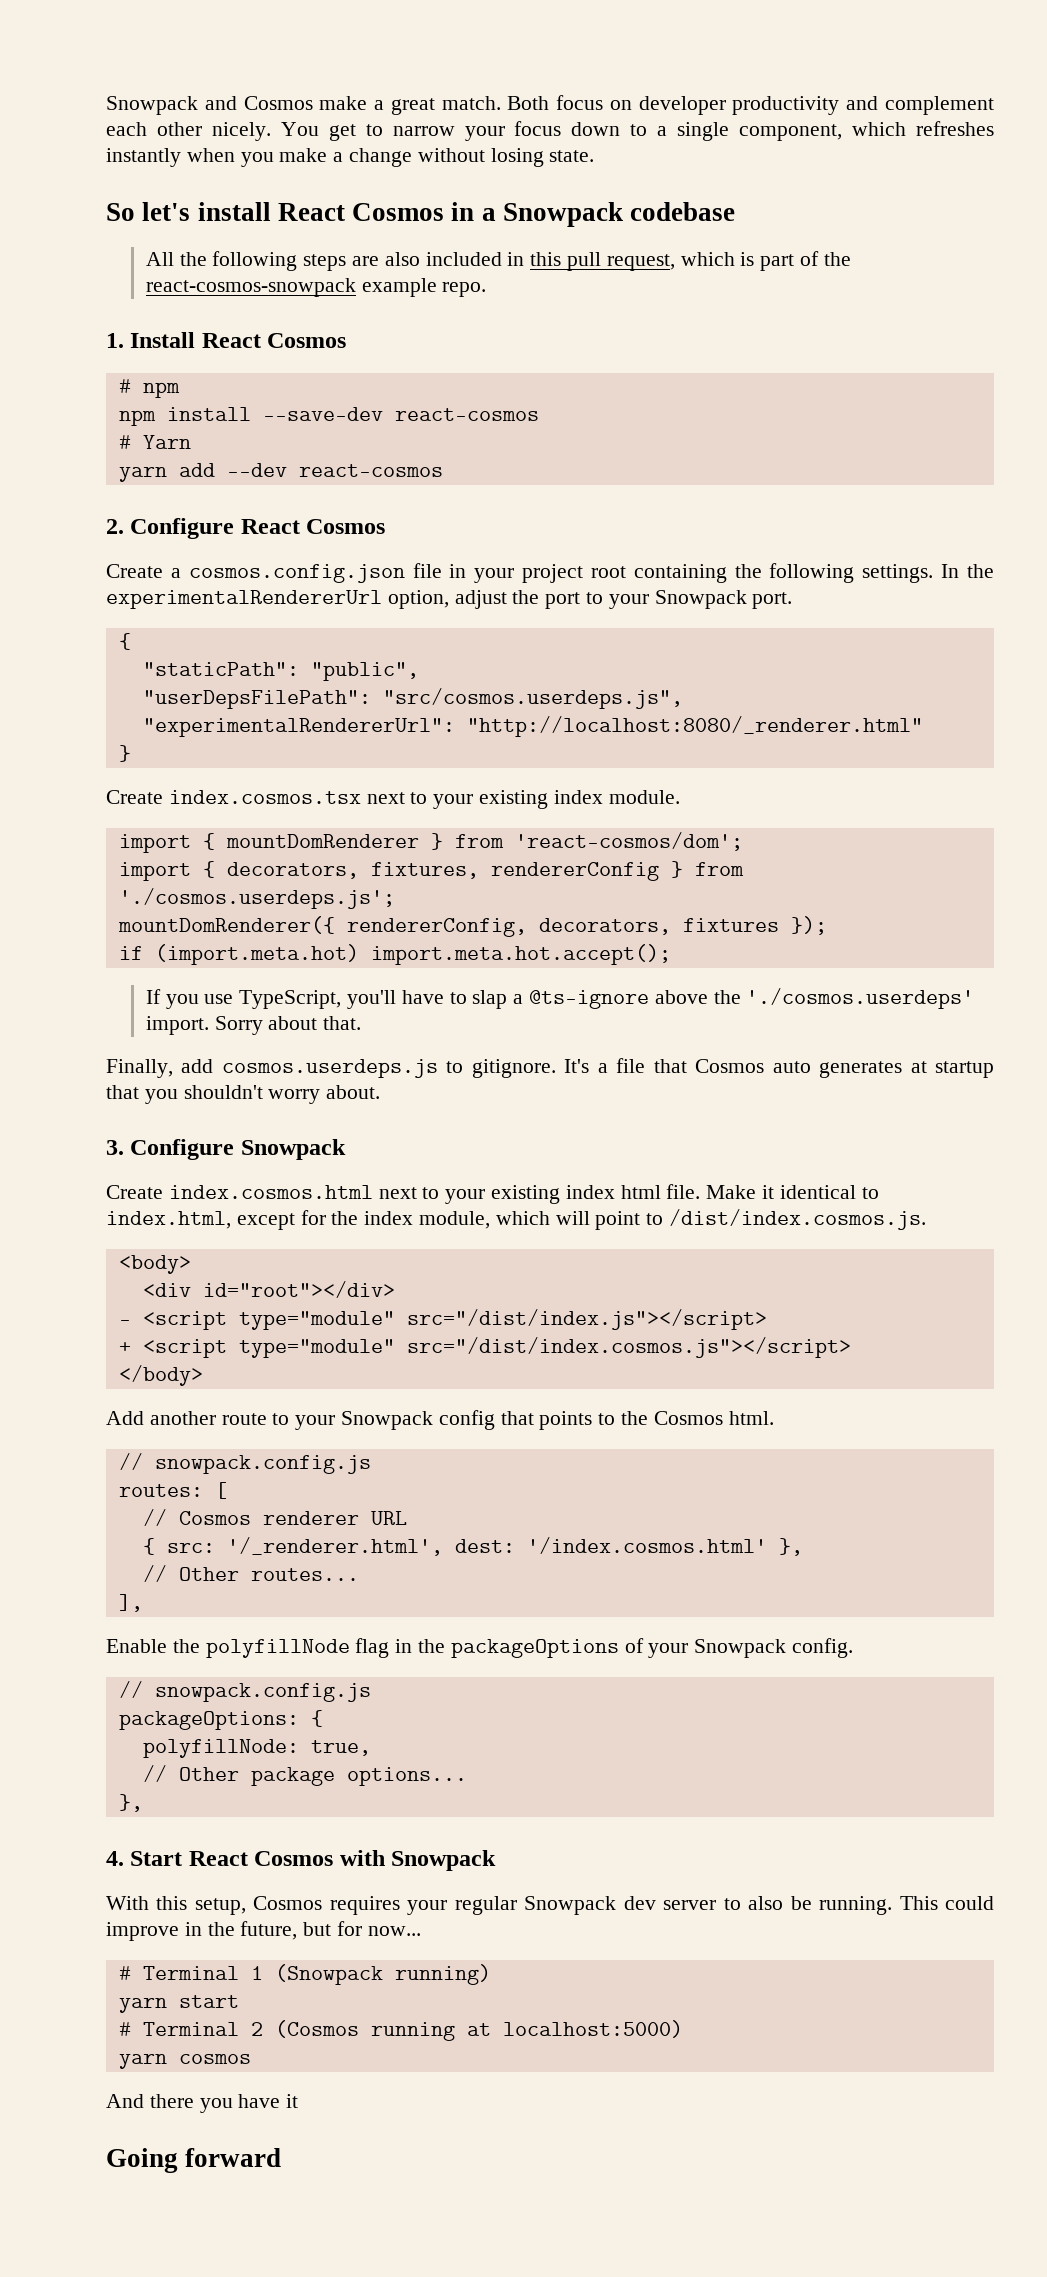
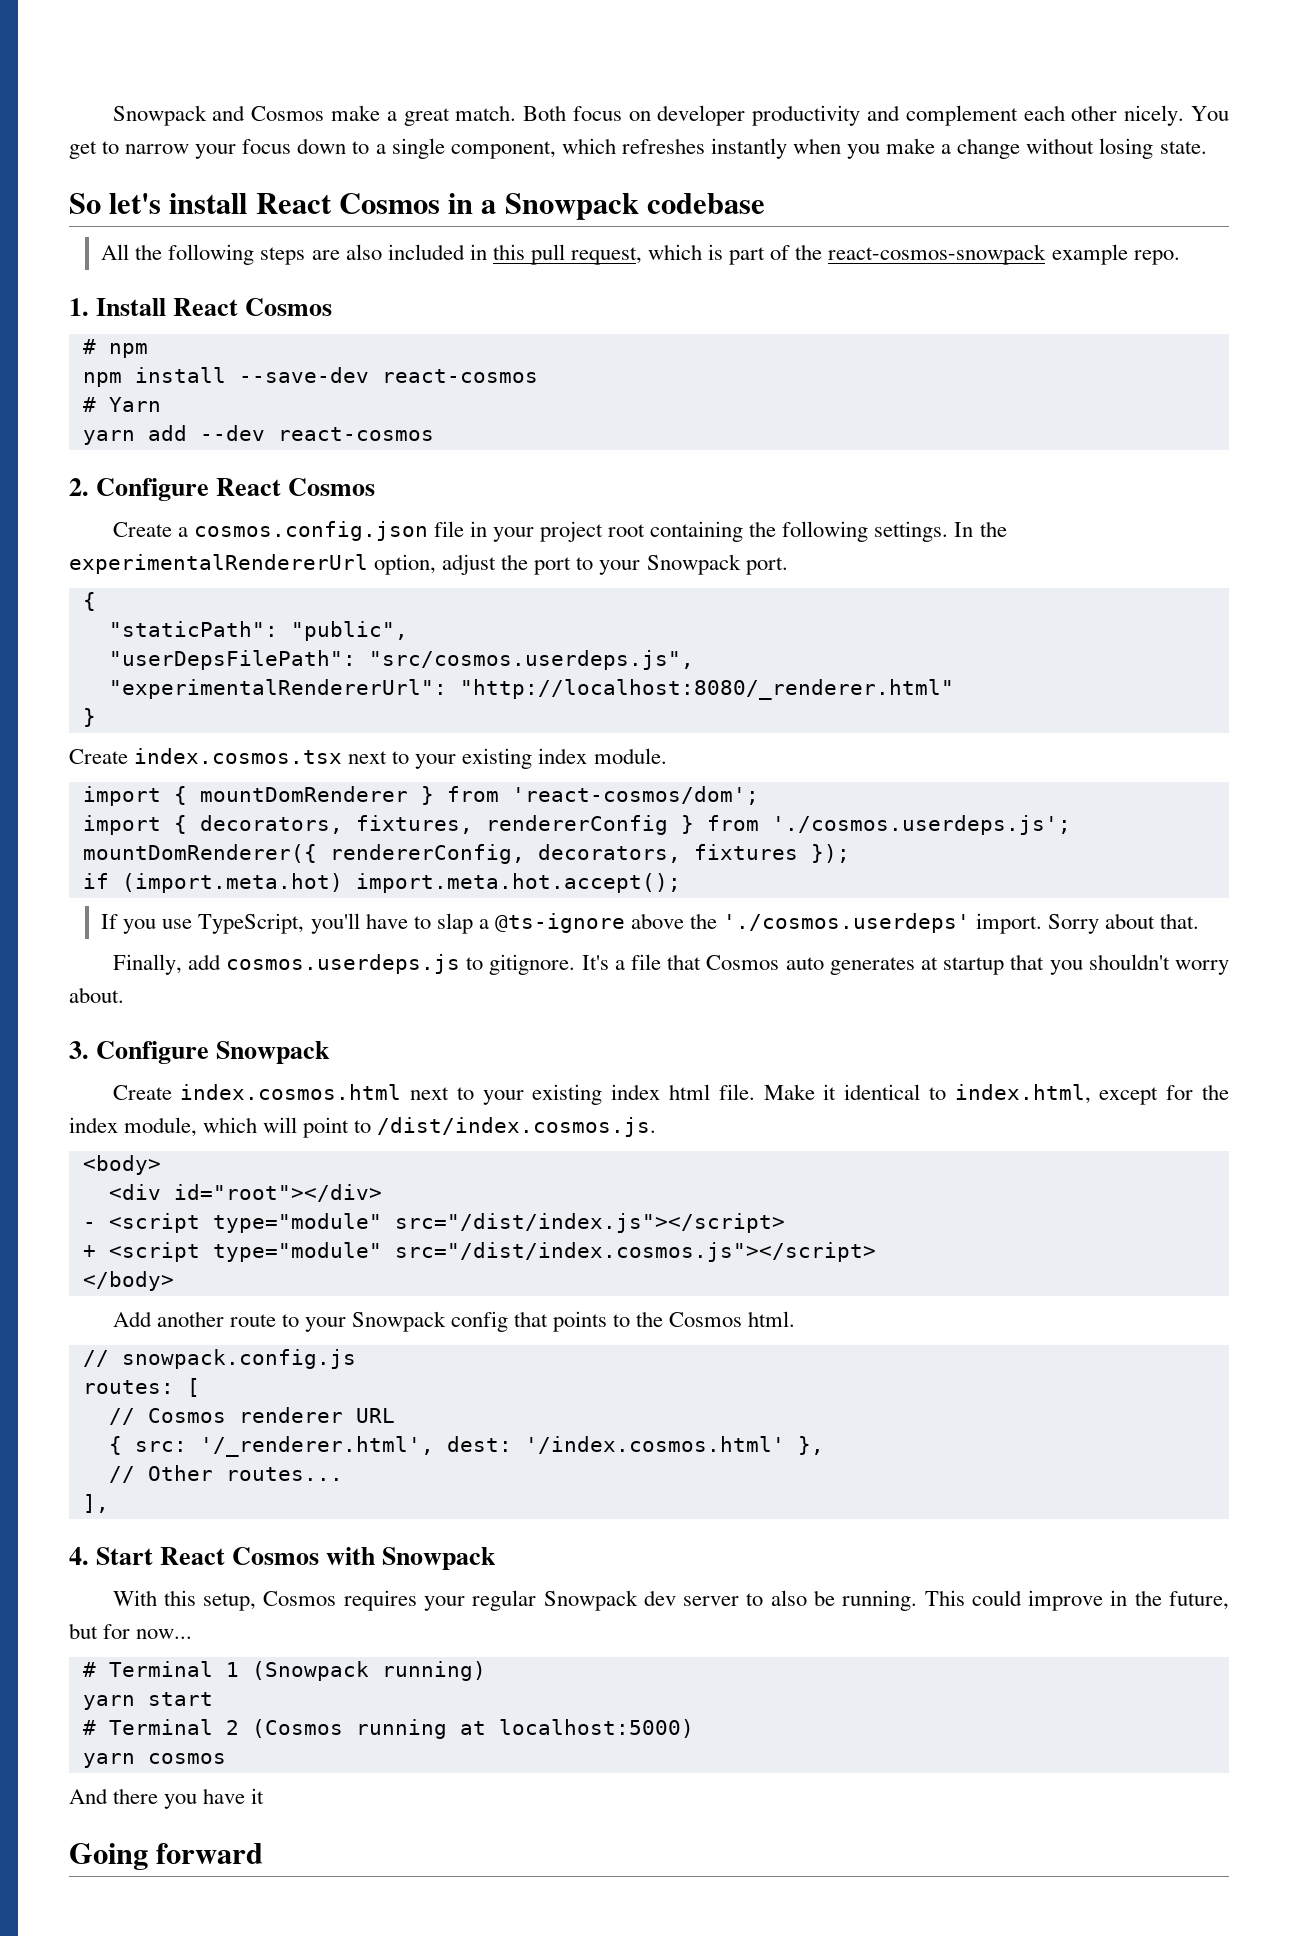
- Enable the polyfillNode flag in the packageOptions of your Snowpack config.
- // snowpack.config.js
- packageOptions: {
- polyfillNode: true,
- // Other package options...
- },

